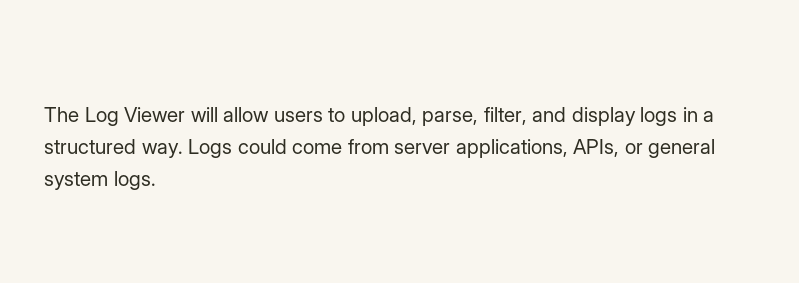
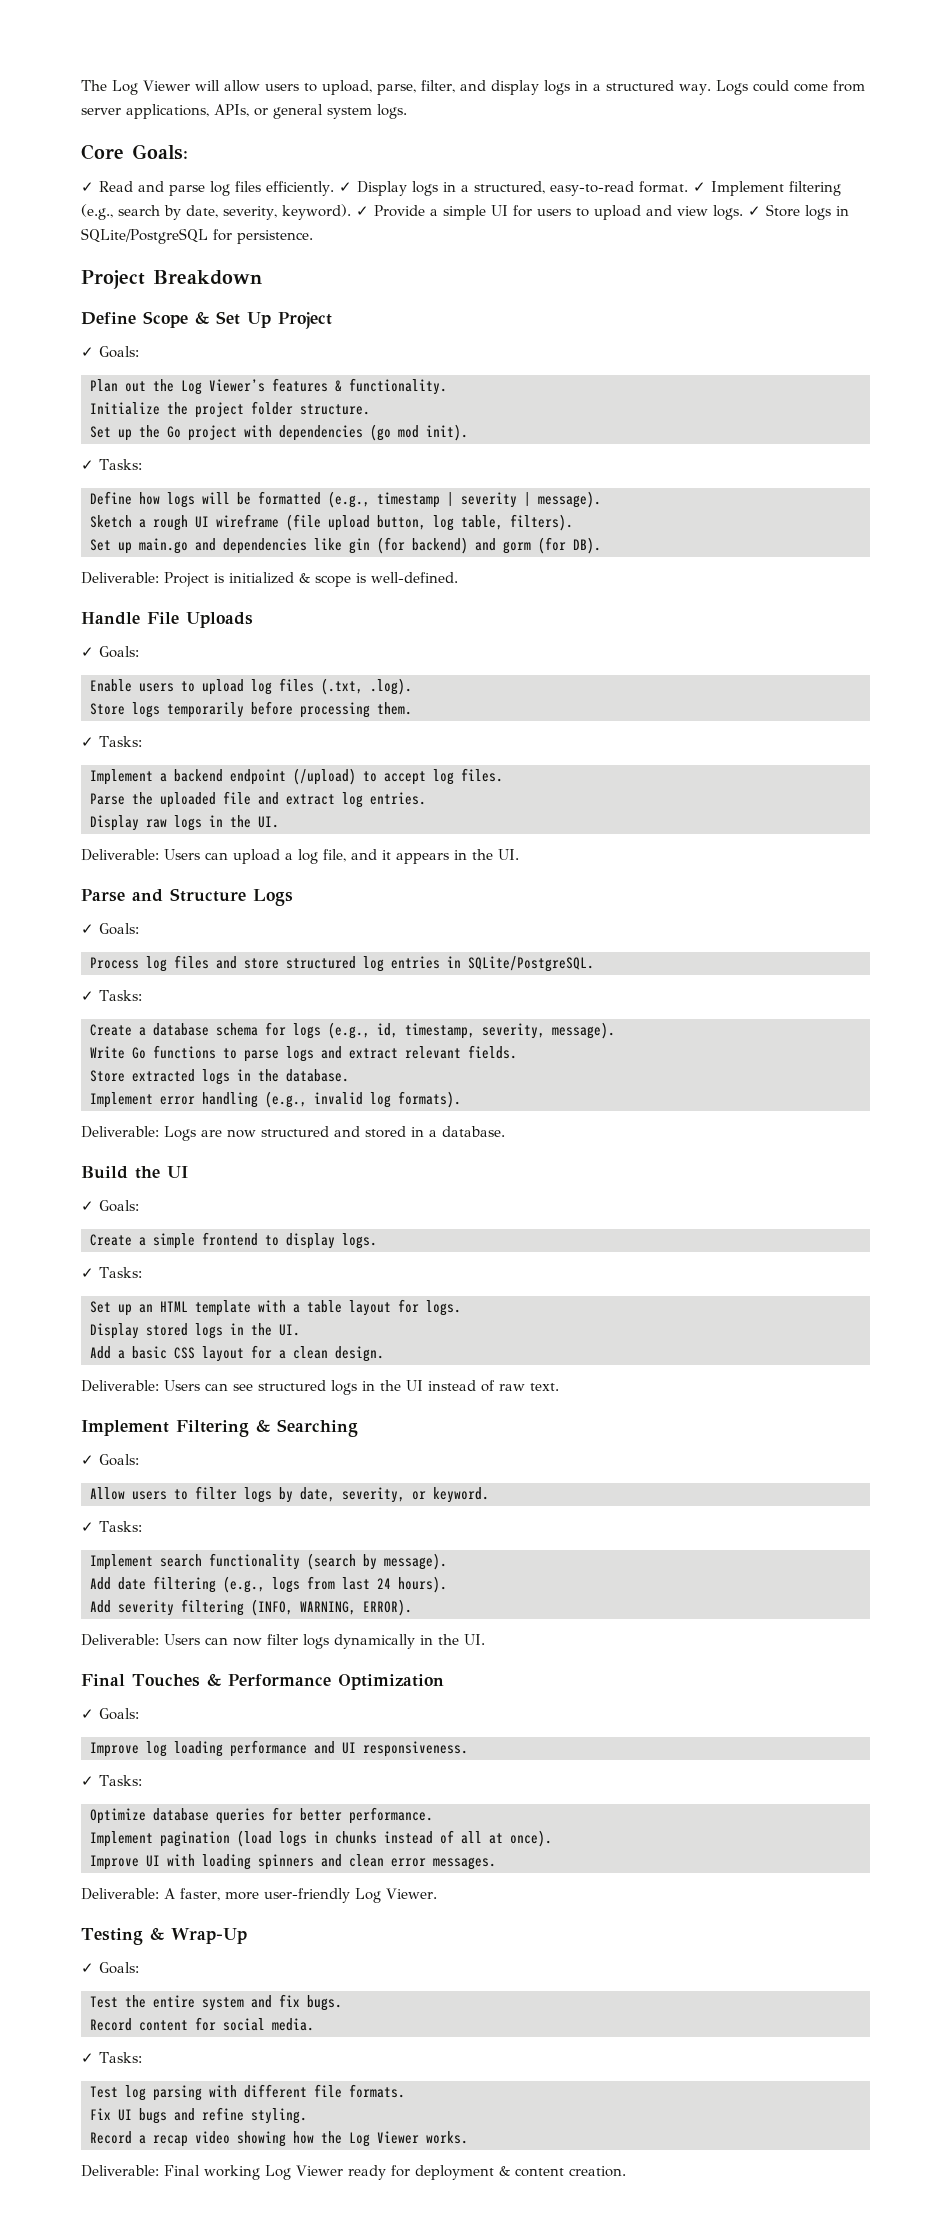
+ Core Goals:
+ ✓ Read and parse log files efficiently. ✓ Display logs in a structured, easy-to-read format. ✓ Implement filtering (e.g., search by date, severity, keyword). ✓ Provide a simple UI for users to upload and view logs. ✓ Store logs in SQLite/PostgreSQL for persistence.
+ Project Breakdown
+ Define Scope & Set Up Project
+ ✓ Goals:
+ Plan out the Log Viewer’s features & functionality.
+ Initialize the project folder structure.
+ Set up the Go project with dependencies (go mod init).
+ ✓ Tasks:
+ Define how logs will be formatted (e.g., timestamp | severity | message).
+ Sketch a rough UI wireframe (file upload button, log table, filters).
+ Set up main.go and dependencies like gin (for backend) and gorm (for DB).
+ Deliverable: Project is initialized & scope is well-defined.
+ Handle File Uploads
+ ✓ Goals:
+ Enable users to upload log files (.txt, .log).
+ Store logs temporarily before processing them.
+ ✓ Tasks:
+ Implement a backend endpoint (/upload) to accept log files.
+ Parse the uploaded file and extract log entries.
+ Display raw logs in the UI.
+ Deliverable: Users can upload a log file, and it appears in the UI.
+ Parse and Structure Logs
+ ✓ Goals:
+ Process log files and store structured log entries in SQLite/PostgreSQL.
+ ✓ Tasks:
+ Create a database schema for logs (e.g., id, timestamp, severity, message).
+ Write Go functions to parse logs and extract relevant fields.
+ Store extracted logs in the database.
+ Implement error handling (e.g., invalid log formats).
+ Deliverable: Logs are now structured and stored in a database.
+ Build the UI
+ ✓ Goals:
+ Create a simple frontend to display logs.
+ ✓ Tasks:
+ Set up an HTML template with a table layout for logs.
+ Display stored logs in the UI.
+ Add a basic CSS layout for a clean design.
+ Deliverable: Users can see structured logs in the UI instead of raw text.
+ Implement Filtering & Searching
+ ✓ Goals:
+ Allow users to filter logs by date, severity, or keyword.
+ ✓ Tasks:
+ Implement search functionality (search by message).
+ Add date filtering (e.g., logs from last 24 hours).
+ Add severity filtering (INFO, WARNING, ERROR).
+ Deliverable: Users can now filter logs dynamically in the UI.
+ Final Touches & Performance Optimization
+ ✓ Goals:
+ Improve log loading performance and UI responsiveness.
+ ✓ Tasks:
+ Optimize database queries for better performance.
+ Implement pagination (load logs in chunks instead of all at once).
+ Improve UI with loading spinners and clean error messages.
+ Deliverable: A faster, more user-friendly Log Viewer.
+ Testing & Wrap-Up
+ ✓ Goals:
+ Test the entire system and fix bugs.
+ Record content for social media.
+ ✓ Tasks:
+ Test log parsing with different file formats.
+ Fix UI bugs and refine styling.
+ Record a recap video showing how the Log Viewer works.
+ Deliverable: Final working Log Viewer ready for deployment & content creation.

